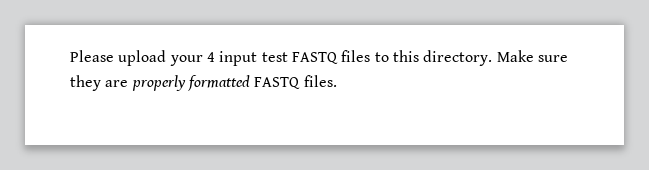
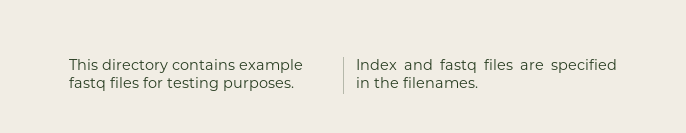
- Please upload your 4 input test FASTQ files to this directory. Make sure they are properly formatted FASTQ files.
+ This directory contains example fastq files for testing purposes. Index and fastq files are specified in the filenames.

